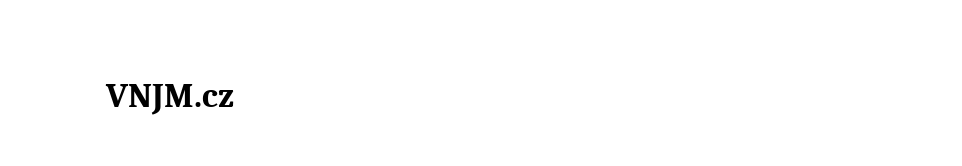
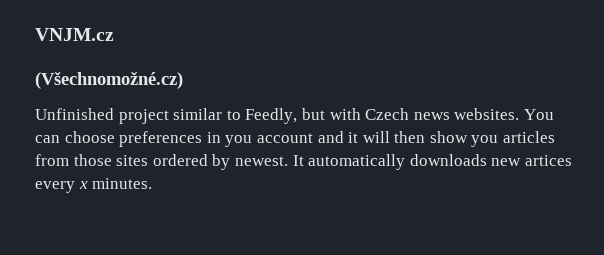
+ (Všechnomožné.cz)
+ Unfinished project similar to Feedly, but with Czech news websites. You can choose preferences in you account and it will then show you articles from those sites ordered by newest. It automatically downloads new artices every x minutes.

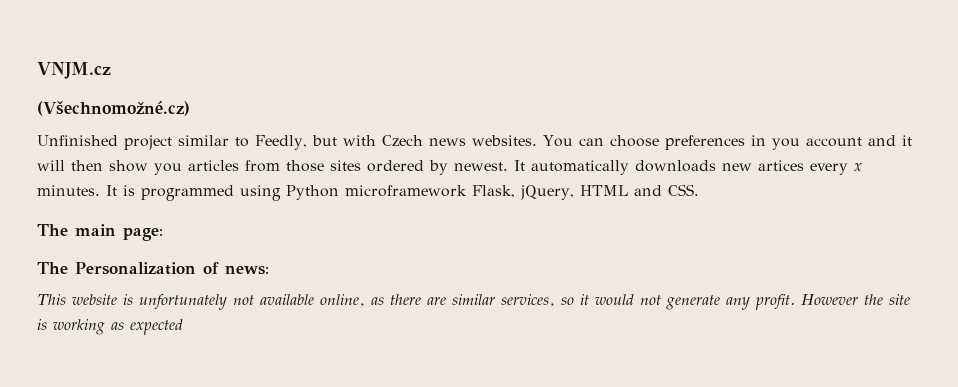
+ It is programmed using Python microframework Flask, jQuery, HTML and CSS.
+ The main page:
+ The Personalization of news:
+ This website is unfortunately not available online, as there are similar services, so it would not generate any profit. However the site is working as expected

